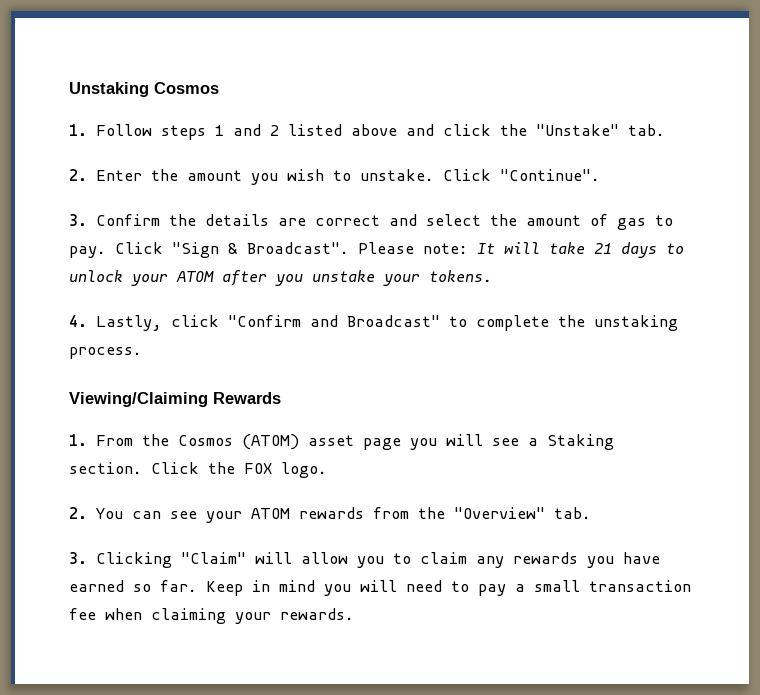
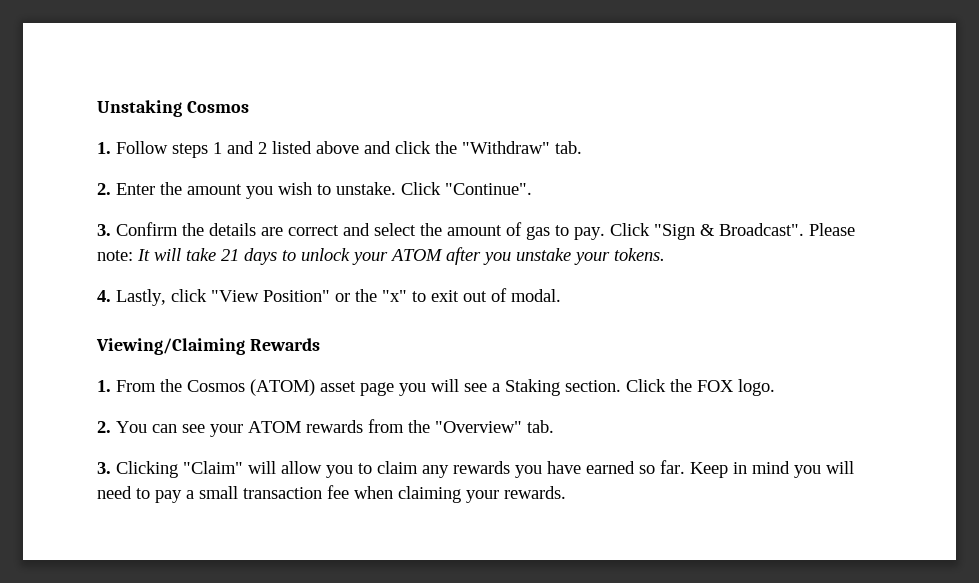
- 1. Follow steps 1 and 2 listed above and click the "Unstake" tab.
+ 1. Follow steps 1 and 2 listed above and click the "Withdraw" tab.
- 4. Lastly, click "Confirm and Broadcast" to complete the unstaking process.
+ 4. Lastly, click "View Position" or the "x" to exit out of modal.

